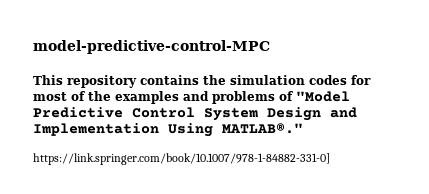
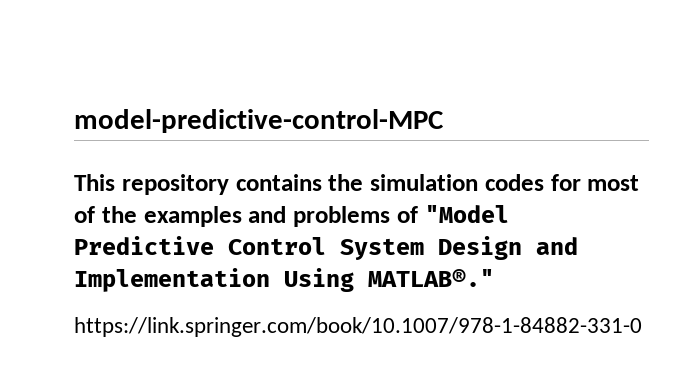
- https://link.springer.com/book/10.1007/978-1-84882-331-0]
+ https://link.springer.com/book/10.1007/978-1-84882-331-0

